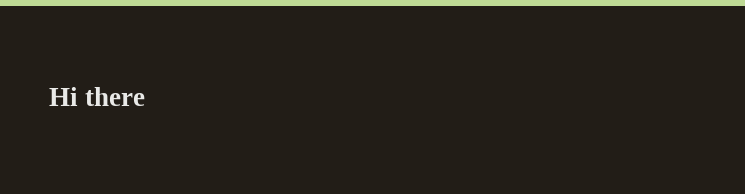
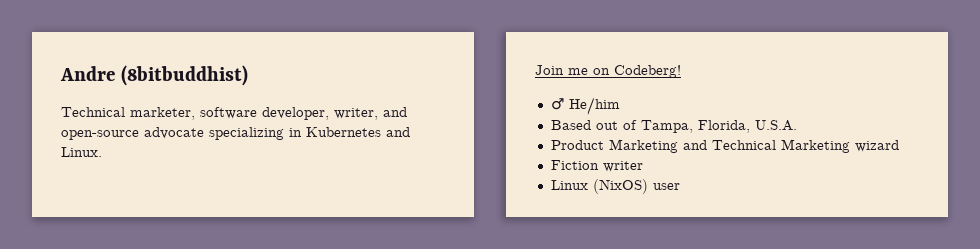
- Hi there
+ Andre (8bitbuddhist)
+ Technical marketer, software developer, writer, and open-source advocate specializing in Kubernetes and Linux.
+ Join me on Codeberg!
+ ♂ He/him
+ Based out of Tampa, Florida, U.S.A.
+ Product Marketing and Technical Marketing wizard
+ Fiction writer
+ Linux (NixOS) user

